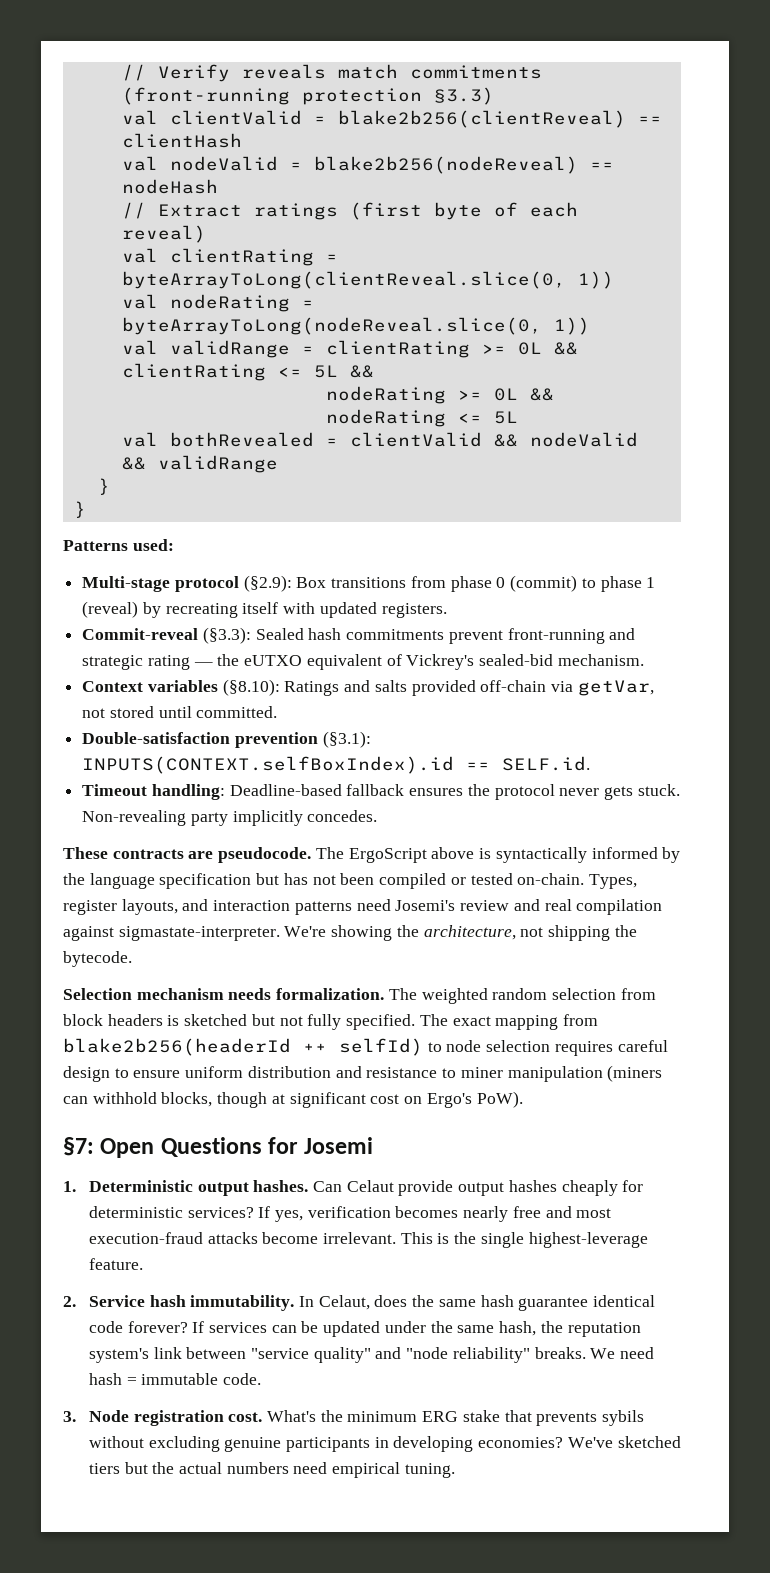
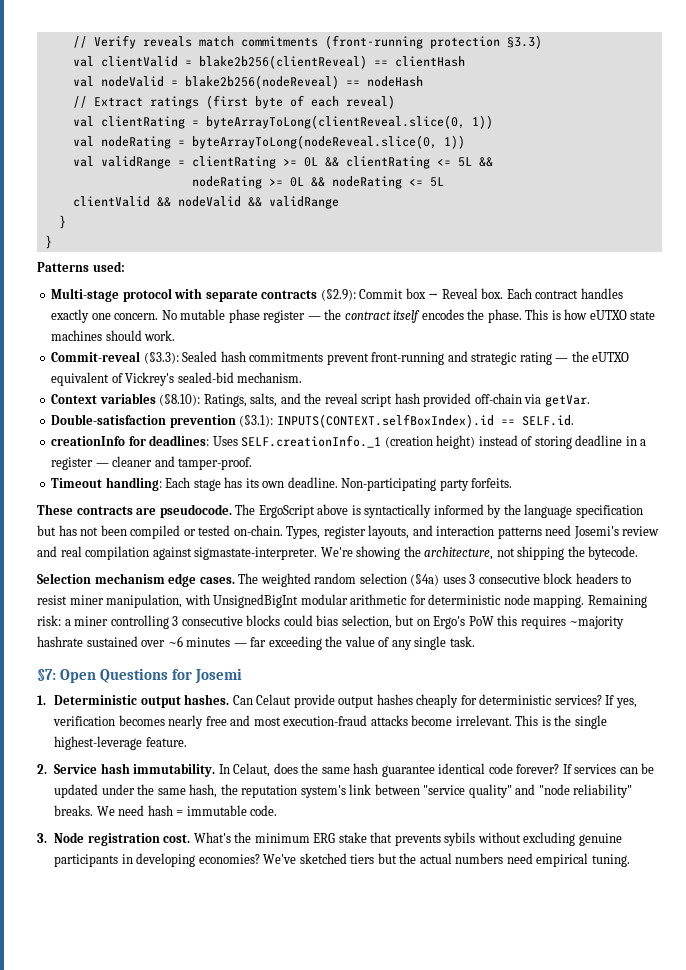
- val bothRevealed = clientValid && nodeValid && validRange
+ clientValid && nodeValid && validRange
- Multi-stage protocol (§2.9): Box transitions from phase 0 (commit) to phase 1 (reveal) by recreating itself with updated registers.
+ Multi-stage protocol with separate contracts (§2.9): Commit box → Reveal box. Each contract handles exactly one concern. No mutable phase register — the contract itself encodes the phase. This is how eUTXO state machines should work.
- Context variables (§8.10): Ratings and salts provided off-chain via getVar, not stored until committed.
+ Context variables (§8.10): Ratings, salts, and the reveal script hash provided off-chain via getVar.
- Timeout handling: Deadline-based fallback ensures the protocol never gets stuck. Non-revealing party implicitly concedes.
+ creationInfo for deadlines: Uses SELF.creationInfo._1 (creation height) instead of storing deadline in a register — cleaner and tamper-proof.
+ Timeout handling: Each stage has its own deadline. Non-participating party forfeits.
- Selection mechanism needs formalization.
+ Selection mechanism edge cases.
- The weighted random selection from block headers is sketched but not fully specified. The exact mapping from blake2b256(headerId ++ selfId) to node selection requires careful design to ensure uniform distribution and resistance to miner manipulation (miners can withhold blocks, though at significant cost on Ergo's PoW).
+ The weighted random selection (§4a) uses 3 consecutive block headers to resist miner manipulation, with UnsignedBigInt modular arithmetic for deterministic node mapping. Remaining risk: a miner controlling 3 consecutive blocks could bias selection, but on Ergo's PoW this requires ~majority hashrate sustained over ~6 minutes — far exceeding the value of any single task.

